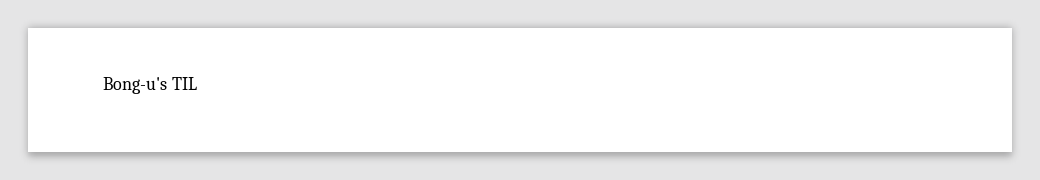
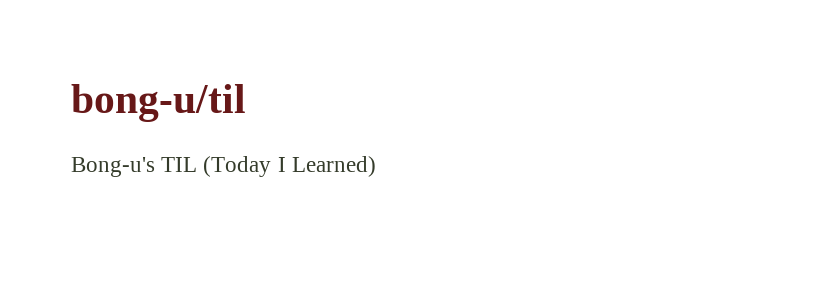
+ bong-u/til
- Bong-u's TIL
+ Bong-u's TIL (Today I Learned)

